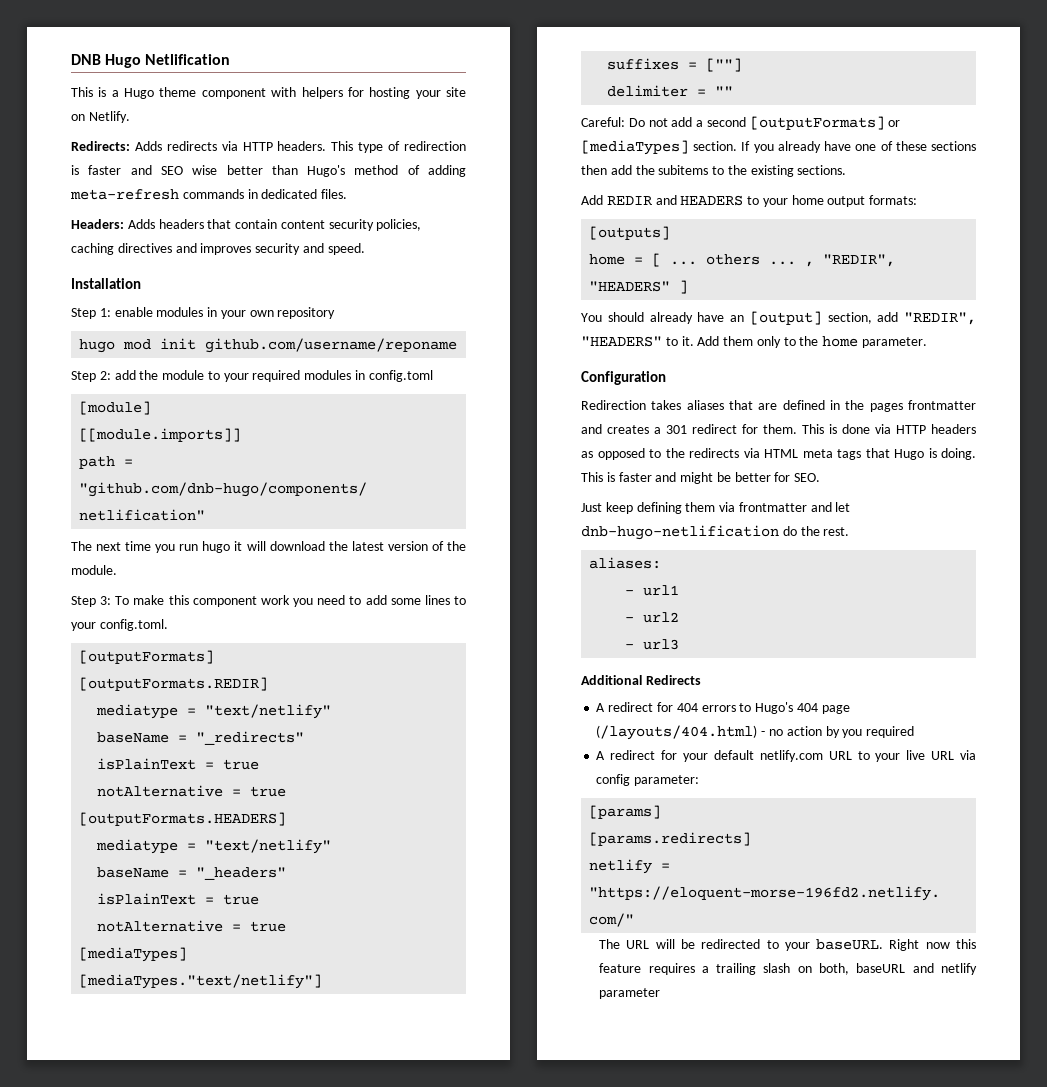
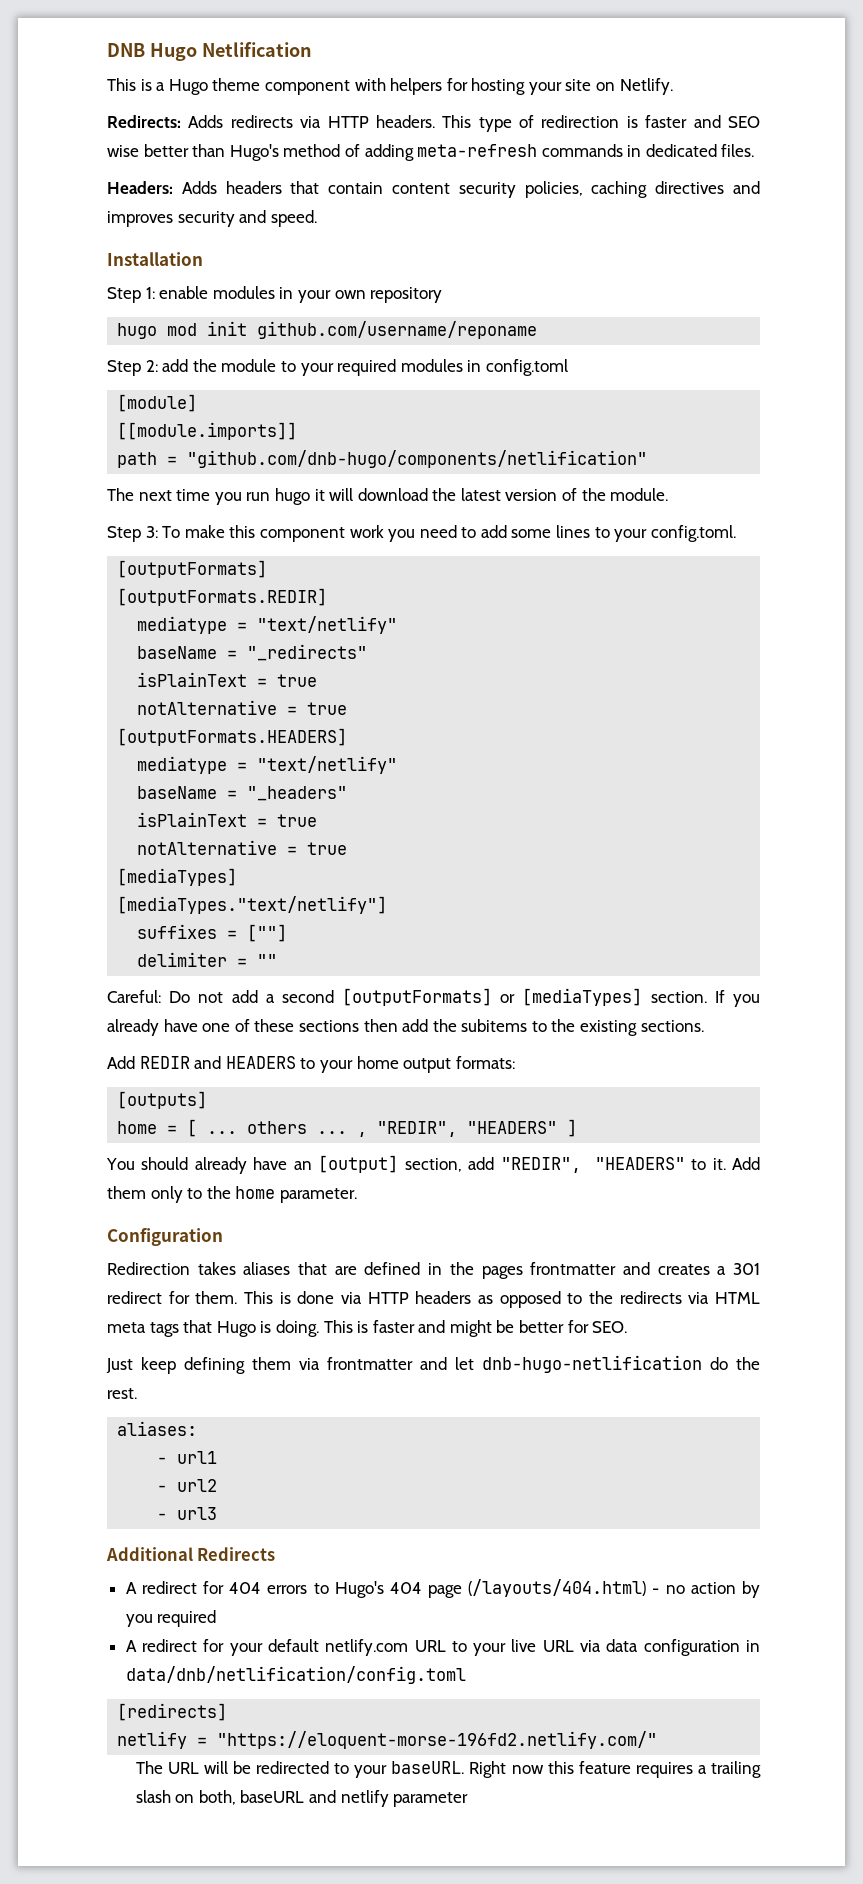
- A redirect for your default netlify.com URL to your live URL via config parameter:
- [params]
- [params.redirects]
+ A redirect for your default netlify.com URL to your live URL via data configuration in data/dnb/netlification/config.toml
+ [redirects]

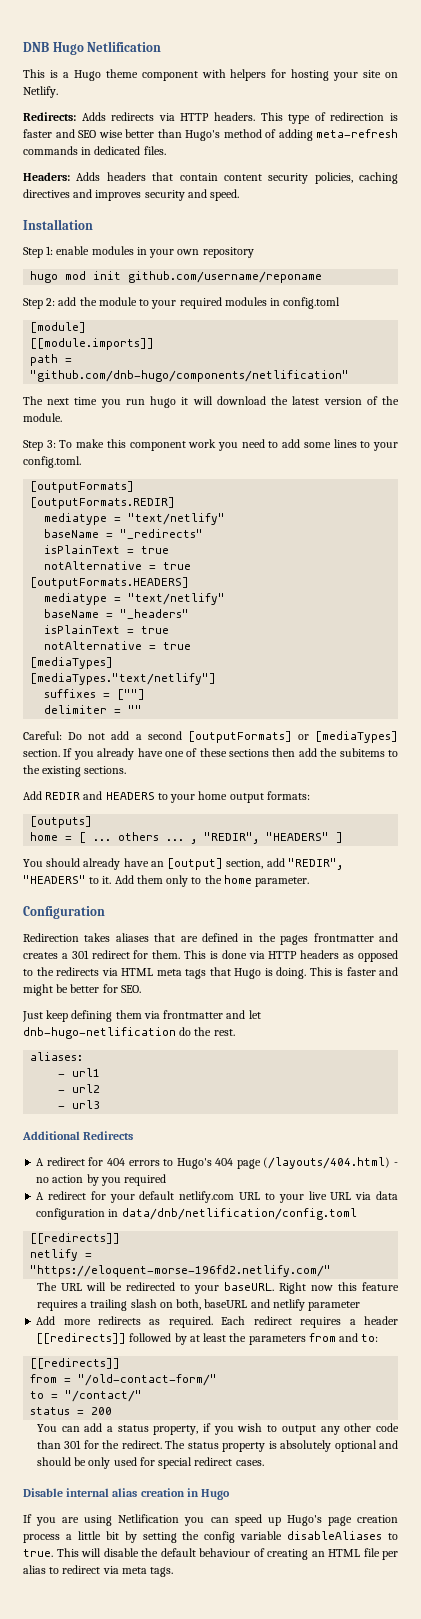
  A redirect for your default netlify.com URL to your live URL via data configuration in data/dnb/netlification/config.toml
- [redirects]
+ [[redirects]]
+ Add more redirects as required. Each redirect requires a header [[redirects]] followed by at least the parameters from and to:
+ [[redirects]]
+ from = "/old-contact-form/"
+ to = "/contact/"
+ status = 200
+ You can add a status property, if you wish to output any other code than 301 for the redirect. The status property is absolutely optional and should be only used for special redirect cases.
+ Disable internal alias creation in Hugo
+ If you are using Netlification you can speed up Hugo's page creation process a little bit by setting the config variable disableAliases to true. This will disable the default behaviour of creating an HTML file per alias to redirect via meta tags.

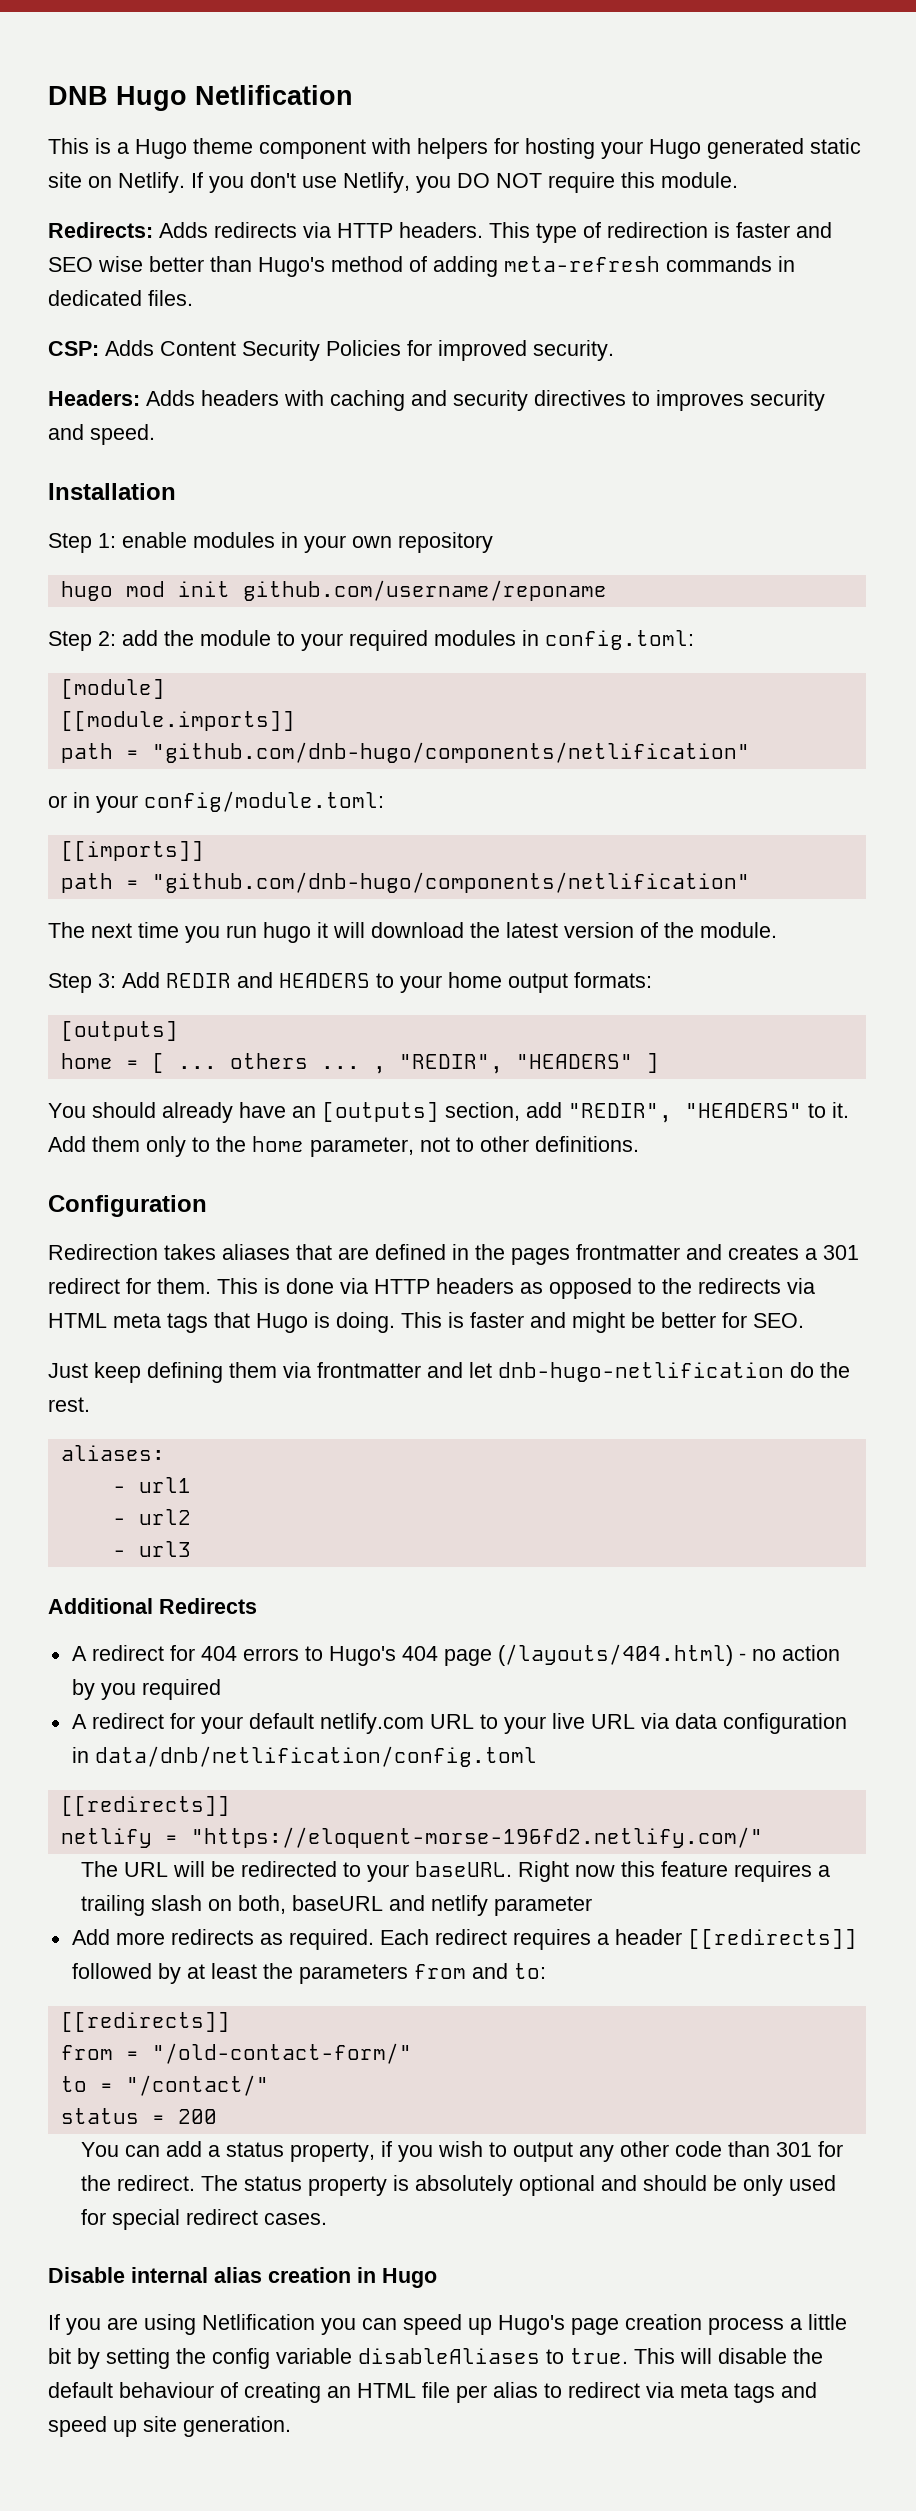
- This is a Hugo theme component with helpers for hosting your site on Netlify.
+ This is a Hugo theme component with helpers for hosting your Hugo generated static site on Netlify. If you don't use Netlify, you DO NOT require this module.
- Headers: Adds headers that contain content security policies, caching directives and improves security and speed.
+ CSP: Adds Content Security Policies for improved security.
+ Headers: Adds headers with caching and security directives to improves security and speed.
- Step 2: add the module to your required modules in config.toml
+ Step 2: add the module to your required modules in config.toml:
+ or in your config/module.toml:
+ [[imports]]
+ path = "github.com/dnb-hugo/components/netlification"
- Step 3: To make this component work you need to add some lines to your config.toml.
- [outputFormats]
- [outputFormats.REDIR]
- mediatype = "text/netlify"
- baseName = "_redirects"
- isPlainText = true
- notAlternative = true
- [outputFormats.HEADERS]
- mediatype = "text/netlify"
- baseName = "_headers"
- isPlainText = true
- notAlternative = true
- [mediaTypes]
- [mediaTypes."text/netlify"]
- suffixes = [""]
- delimiter = ""
- Careful: Do not add a second [outputFormats] or [mediaTypes] section. If you already have one of these sections then add the subitems to the existing sections.
- Add REDIR and HEADERS to your home output formats:
+ Step 3: Add REDIR and HEADERS to your home output formats:
- You should already have an [output] section, add "REDIR", "HEADERS" to it.
+ You should already have an [outputs] section, add "REDIR", "HEADERS" to it.
- Add them only to the home parameter.
+ Add them only to the home parameter, not to other definitions.
- This will disable the default behaviour of creating an HTML file per alias to redirect via meta tags.
+ This will disable the default behaviour of creating an HTML file per alias to redirect via meta tags and speed up site generation.

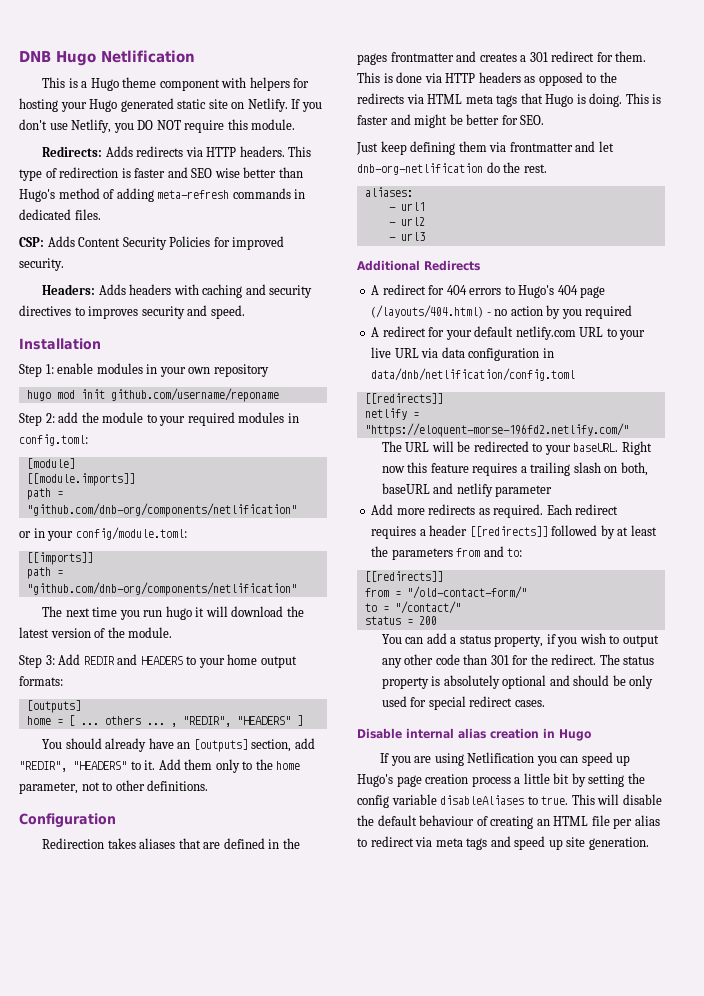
  [[module.imports]]
- path = "github.com/dnb-hugo/components/netlification"
+ path = "github.com/dnb-org/components/netlification"
  [[imports]]
- path = "github.com/dnb-hugo/components/netlification"
+ path = "github.com/dnb-org/components/netlification"
- Just keep defining them via frontmatter and let dnb-hugo-netlification do the rest.
+ Just keep defining them via frontmatter and let dnb-org-netlification do the rest.

